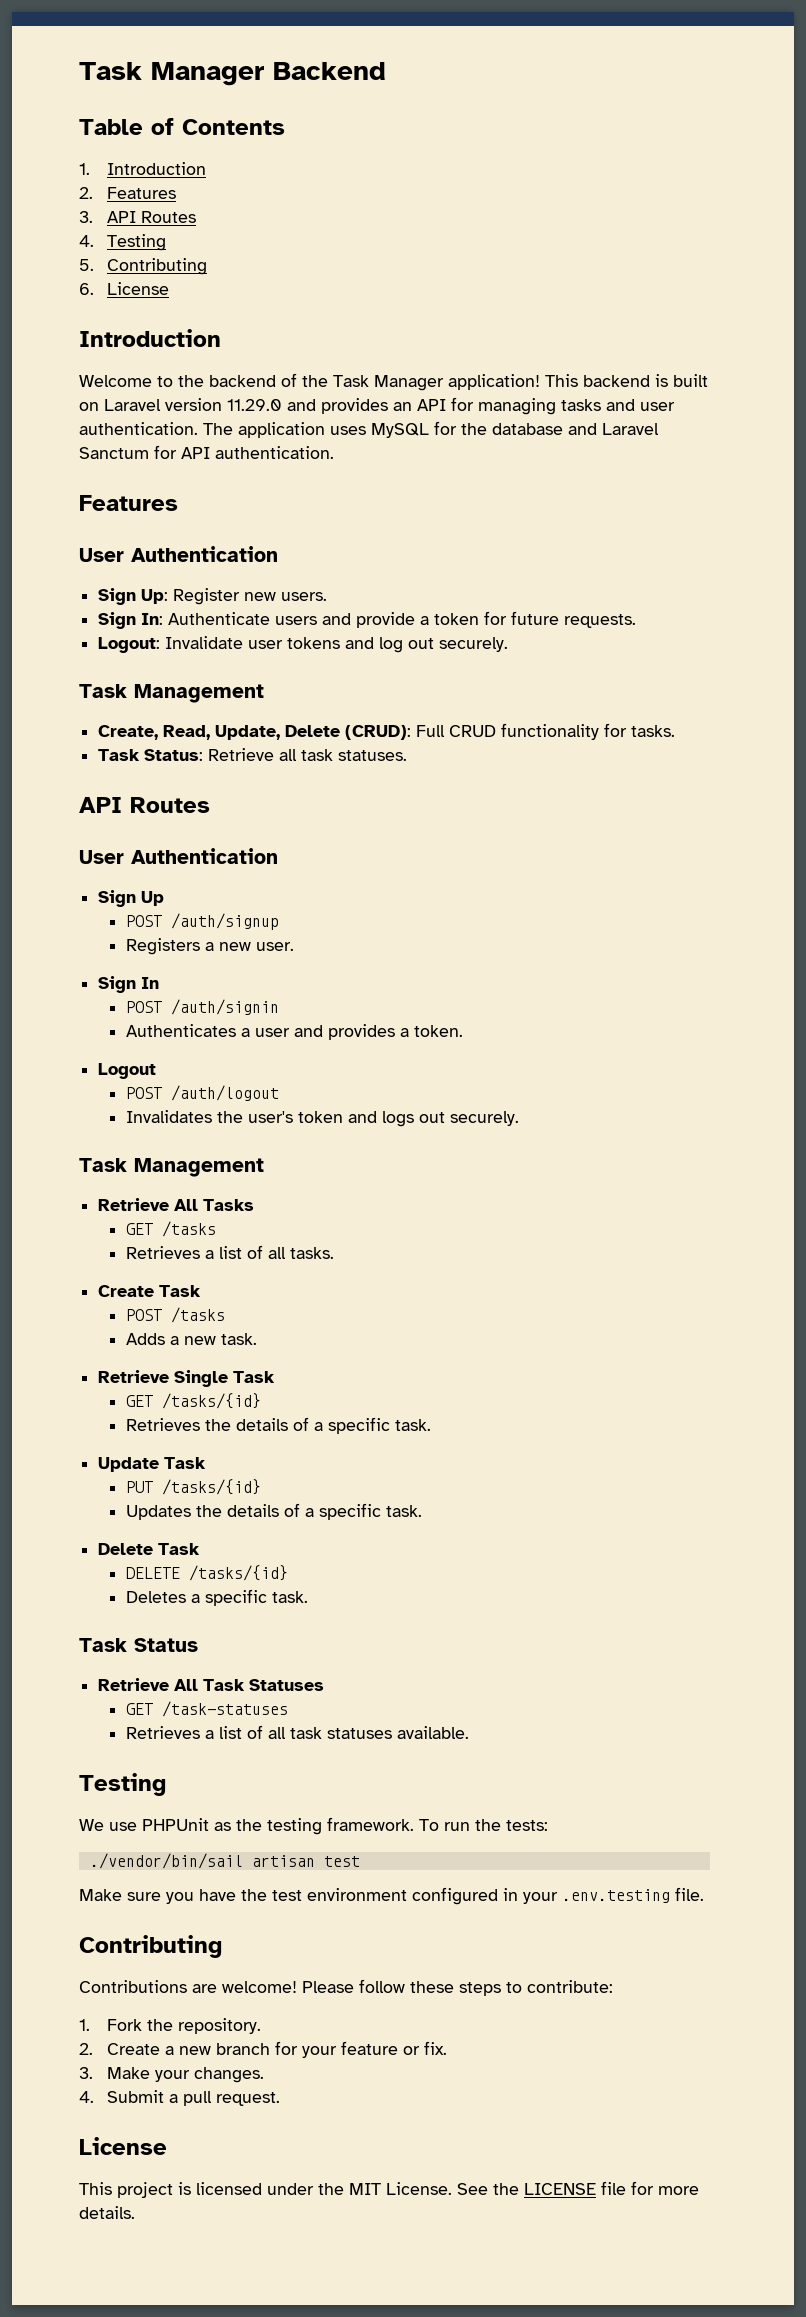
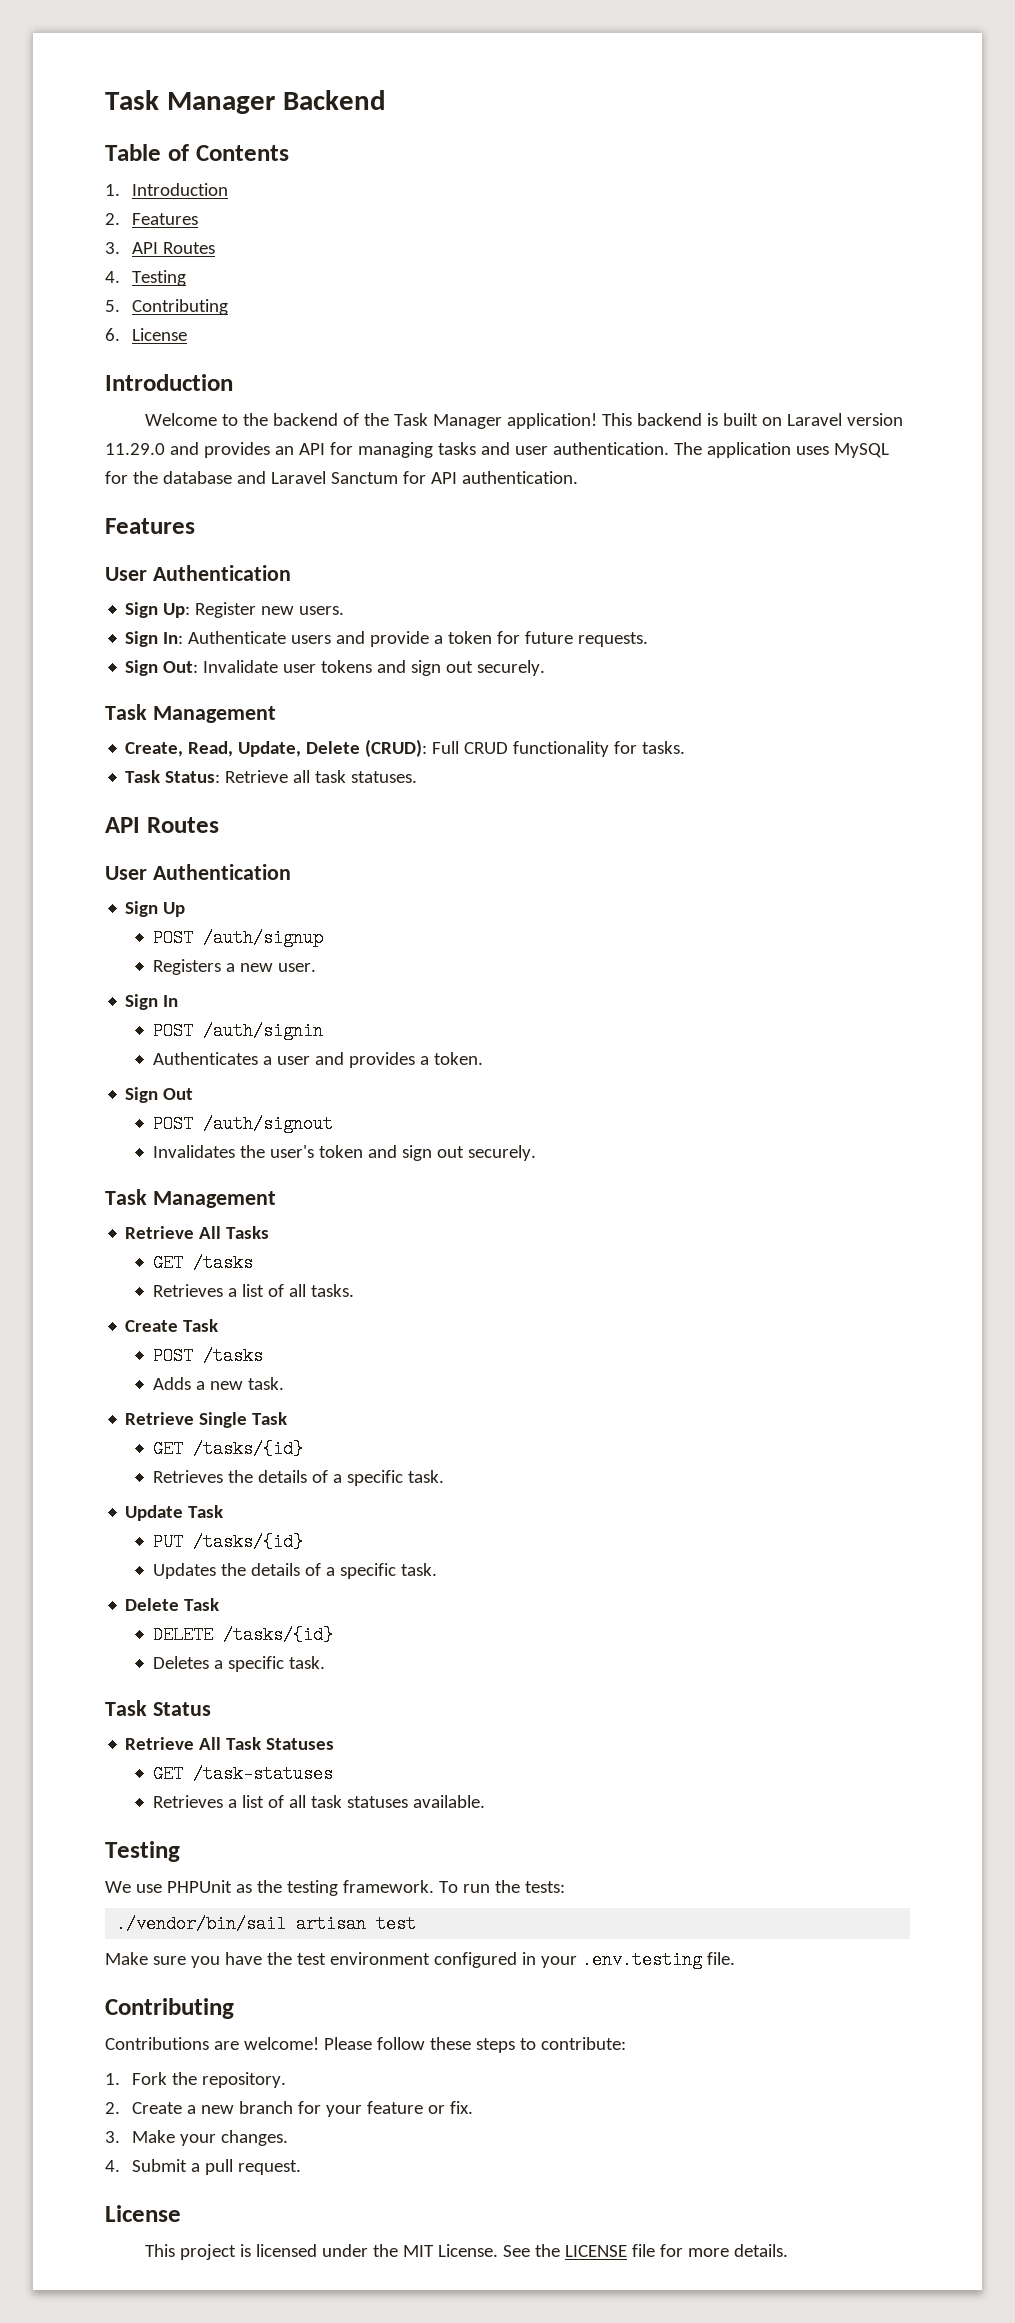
- Logout: Invalidate user tokens and log out securely.
+ Sign Out: Invalidate user tokens and sign out securely.
- Logout
- POST /auth/logout
+ Sign Out
+ POST /auth/signout
- Invalidates the user's token and logs out securely.
+ Invalidates the user's token and sign out securely.

